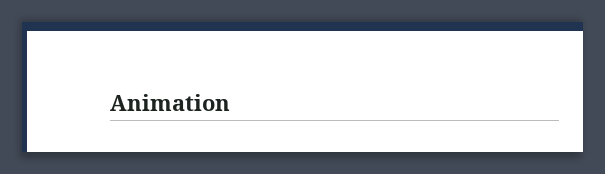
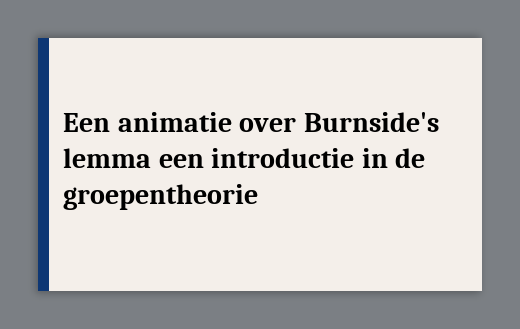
- Animation
+ Een animatie over Burnside's lemma een introductie in de groepentheorie

